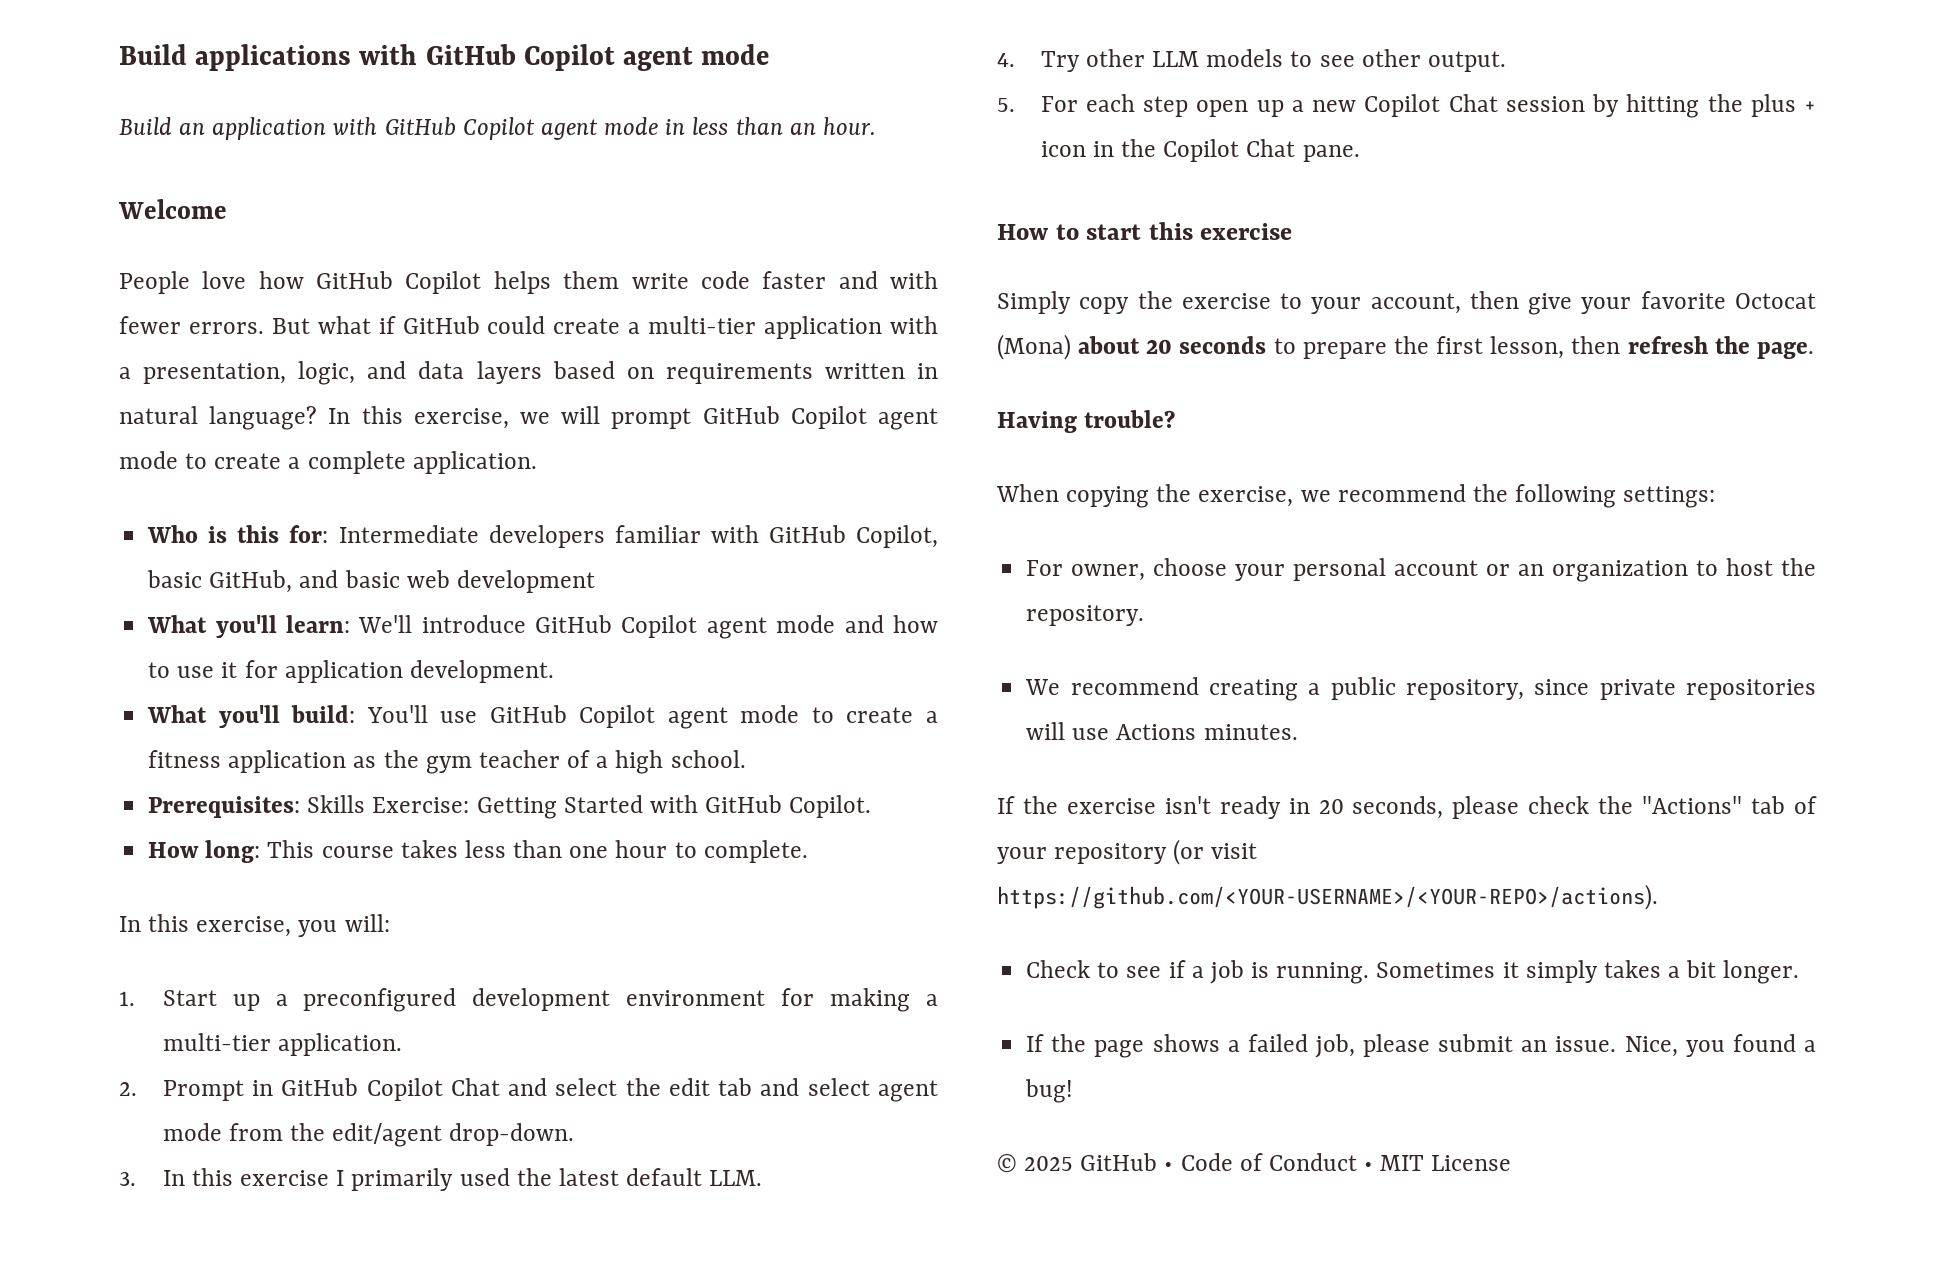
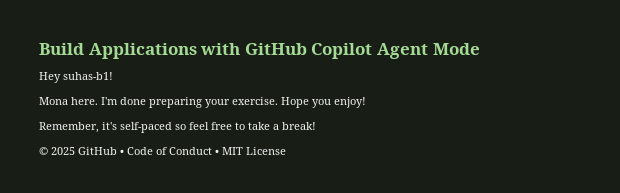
- Build applications with GitHub Copilot agent mode
- Build an application with GitHub Copilot agent mode in less than an hour.
- Welcome
- People love how GitHub Copilot helps them write code faster and with fewer errors. But what if GitHub could create a multi-tier application with a presentation, logic, and data layers based on requirements written in natural language? In this exercise, we will prompt GitHub Copilot agent mode to create a complete application.
- Who is this for: Intermediate developers familiar with GitHub Copilot, basic GitHub, and basic web development
- What you'll learn: We'll introduce GitHub Copilot agent mode and how to use it for application development.
- What you'll build: You'll use GitHub Copilot agent mode to create a fitness application as the gym teacher of a high school.
- Prerequisites: Skills Exercise: Getting Started with GitHub Copilot.
- How long: This course takes less than one hour to complete.
- In this exercise, you will:
- 1. Start up a preconfigured development environment for making a multi-tier application.
- 2. Prompt in GitHub Copilot Chat and select the edit tab and select agent mode from the edit/agent drop-down.
- 3. In this exercise I primarily used the latest default LLM.
- 4. Try other LLM models to see other output.
- 5. For each step open up a new Copilot Chat session by hitting the plus + icon in the Copilot Chat pane.
- How to start this exercise
- Simply copy the exercise to your account, then give your favorite Octocat (Mona) about 20 seconds to prepare the first lesson, then refresh the page.
- Having trouble?
- When copying the exercise, we recommend the following settings:
- For owner, choose your personal account or an organization to host the repository.
- We recommend creating a public repository, since private repositories will use Actions minutes.
- If the exercise isn't ready in 20 seconds, please check the "Actions" tab of your repository (or visit https://github.com/<YOUR-USERNAME>/<YOUR-REPO>/actions).
- Check to see if a job is running. Sometimes it simply takes a bit longer.
- If the page shows a failed job, please submit an issue. Nice, you found a bug!
+ Build Applications with GitHub Copilot Agent Mode
+ Hey suhas-b1!
+ Mona here. I'm done preparing your exercise. Hope you enjoy!
+ Remember, it's self-paced so feel free to take a break!

